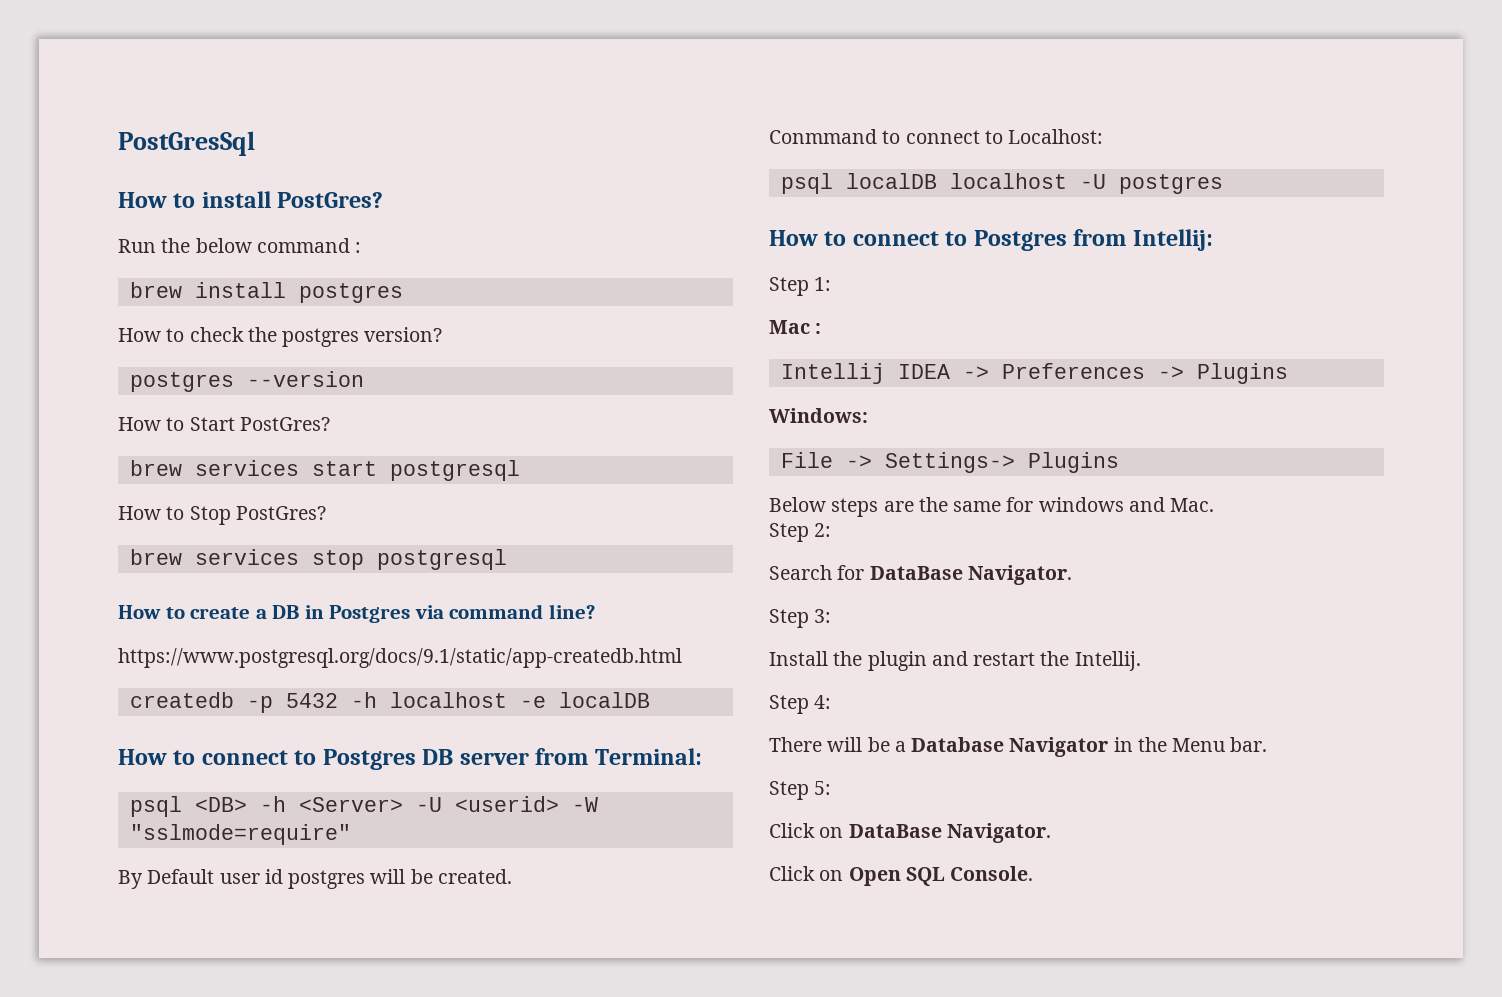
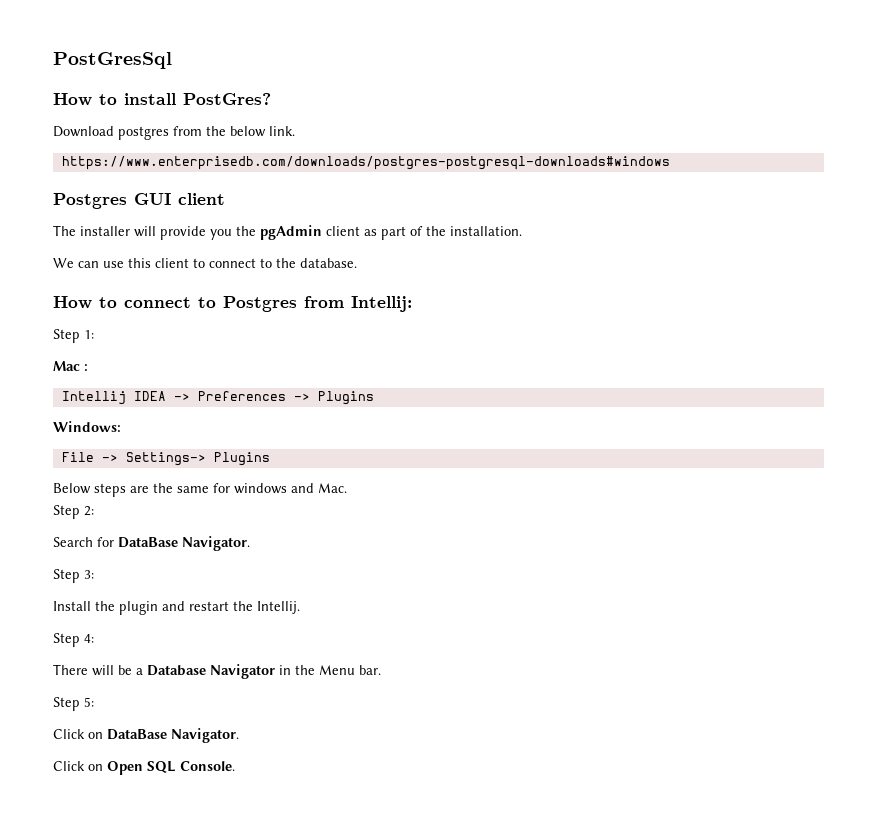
- Run the below command :
- brew install postgres
- How to check the postgres version?
- postgres --version
- How to Start PostGres?
- brew services start postgresql
- How to Stop PostGres?
- brew services stop postgresql
- How to create a DB in Postgres via command line?
- https://www.postgresql.org/docs/9.1/static/app-createdb.html
- createdb -p 5432 -h localhost -e localDB
- How to connect to Postgres DB server from Terminal:
- psql <DB> -h <Server> -U <userid> -W "sslmode=require"
- By Default user id postgres will be created.
- Conmmand to connect to Localhost:
- psql localDB localhost -U postgres
+ Download postgres from the below link.
+ https://www.enterprisedb.com/downloads/postgres-postgresql-downloads#windows
+ Postgres GUI client
+ The installer will provide you the pgAdmin client as part of the installation.
+ We can use this client to connect to the database.

